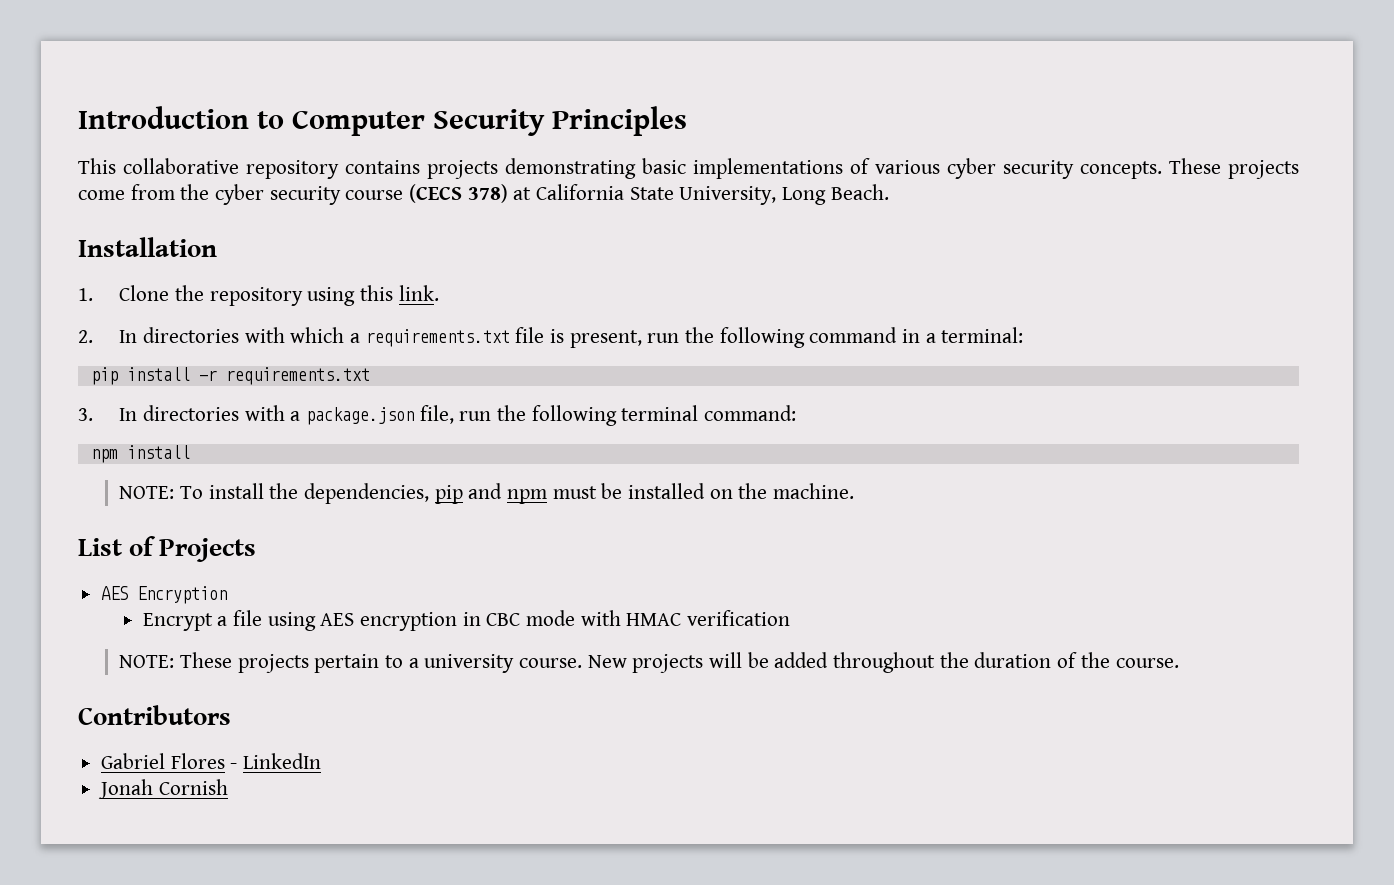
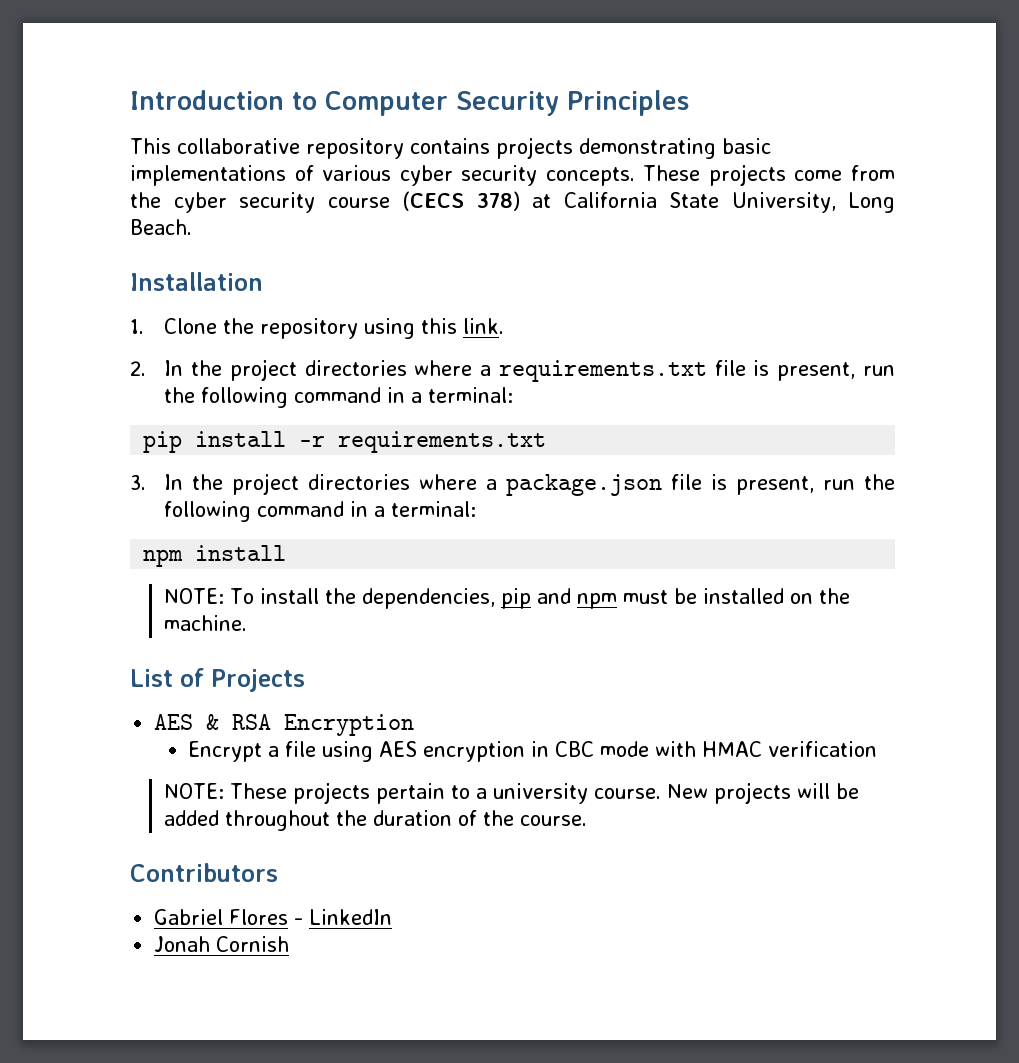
- 2. In directories with which a requirements.txt file is present, run the following command in a terminal:
+ 2. In the project directories where a requirements.txt file is present, run the following command in a terminal:
- 3. In directories with a package.json file, run the following terminal command:
+ 3. In the project directories where a package.json file is present, run the following command in a terminal:
- AES Encryption
+ AES & RSA Encryption

